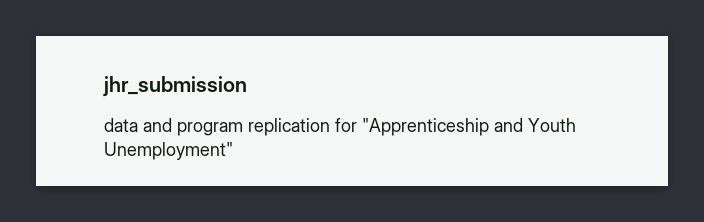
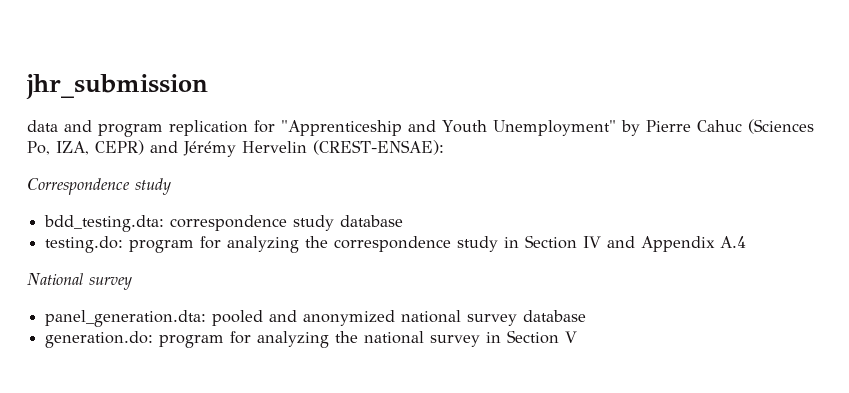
- data and program replication for "Apprenticeship and Youth Unemployment"
+ data and program replication for "Apprenticeship and Youth Unemployment" by Pierre Cahuc (Sciences Po, IZA, CEPR) and Jérémy Hervelin (CREST-ENSAE):
+ Correspondence study
+ bdd_testing.dta: correspondence study database
+ testing.do: program for analyzing the correspondence study in Section IV and Appendix A.4
+ National survey
+ panel_generation.dta: pooled and anonymized national survey database
+ generation.do: program for analyzing the national survey in Section V

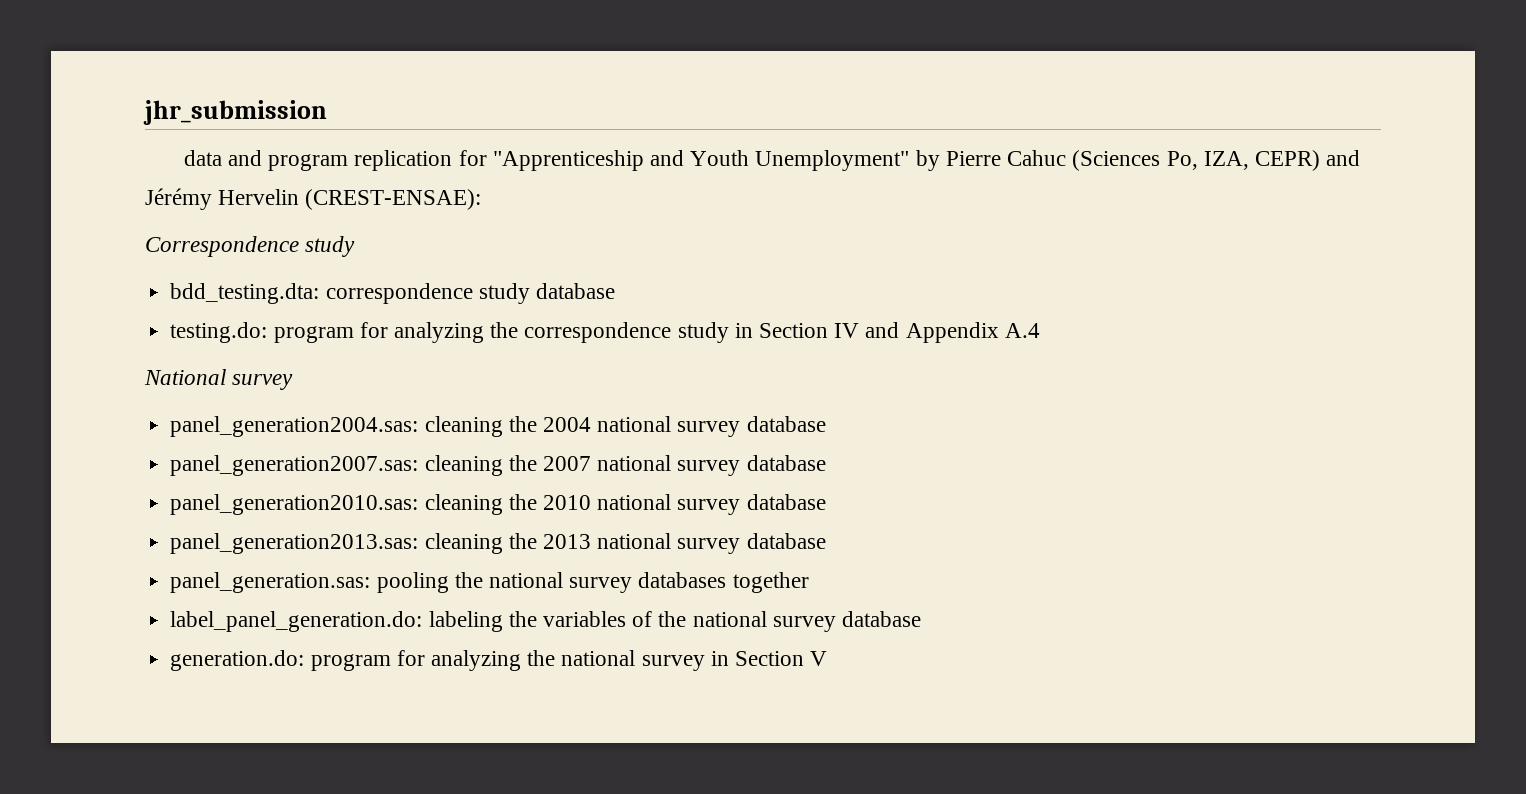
- panel_generation.dta: pooled and anonymized national survey database
+ panel_generation2004.sas: cleaning the 2004 national survey database
+ panel_generation2007.sas: cleaning the 2007 national survey database
+ panel_generation2010.sas: cleaning the 2010 national survey database
+ panel_generation2013.sas: cleaning the 2013 national survey database
+ panel_generation.sas: pooling the national survey databases together
+ label_panel_generation.do: labeling the variables of the national survey database

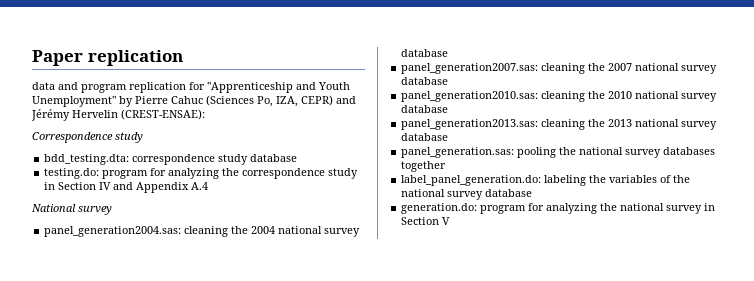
- jhr_submission
+ Paper replication

